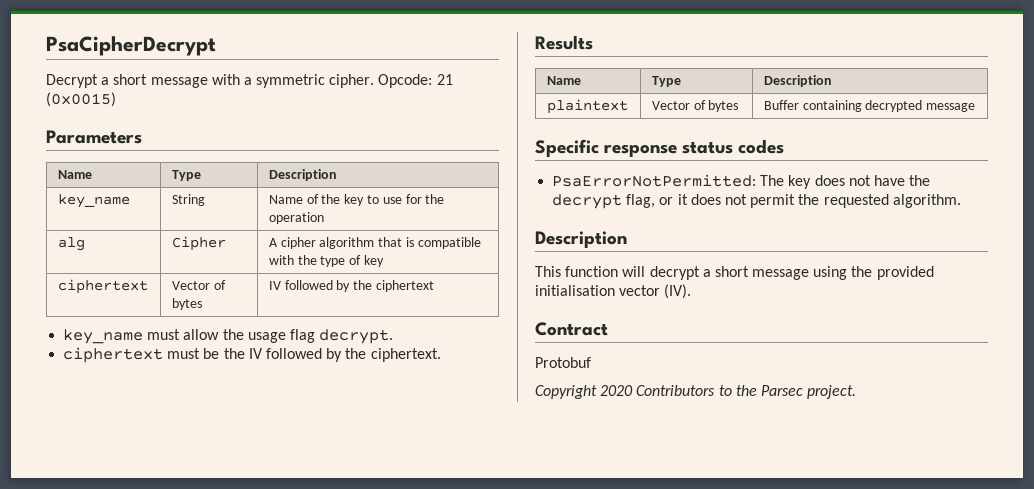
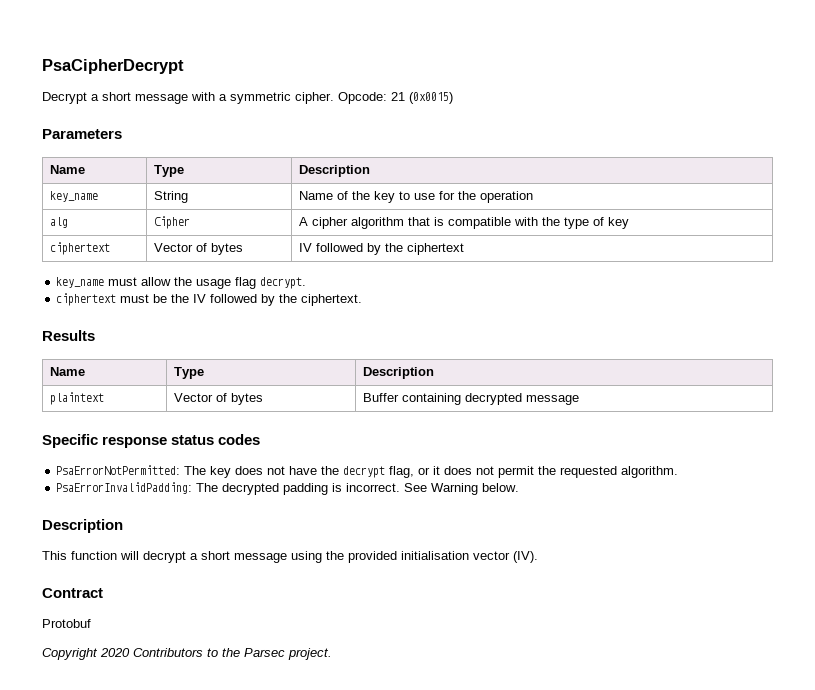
+ PsaErrorInvalidPadding: The decrypted padding is incorrect. See Warning below.

